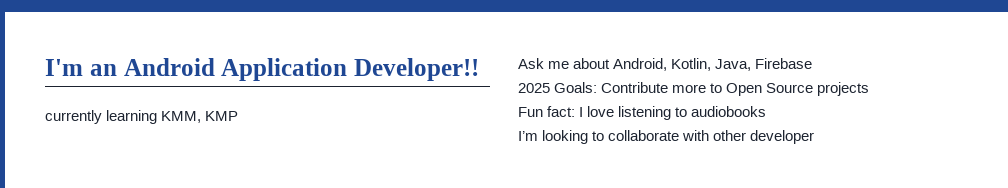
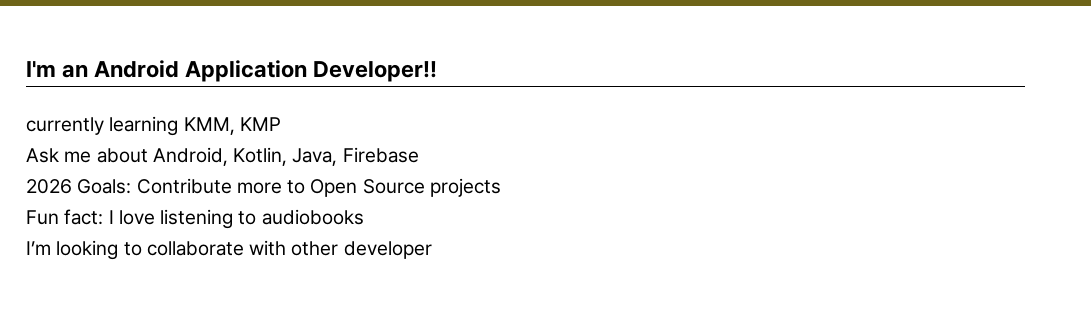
- 2025 Goals: Contribute more to Open Source projects
+ 2026 Goals: Contribute more to Open Source projects

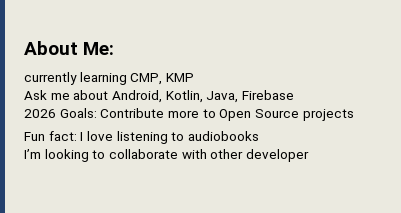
- I'm an Android Application Developer!!
+ About Me:
- currently learning KMM, KMP
+ currently learning CMP, KMP

